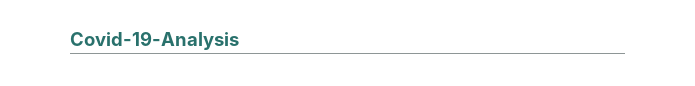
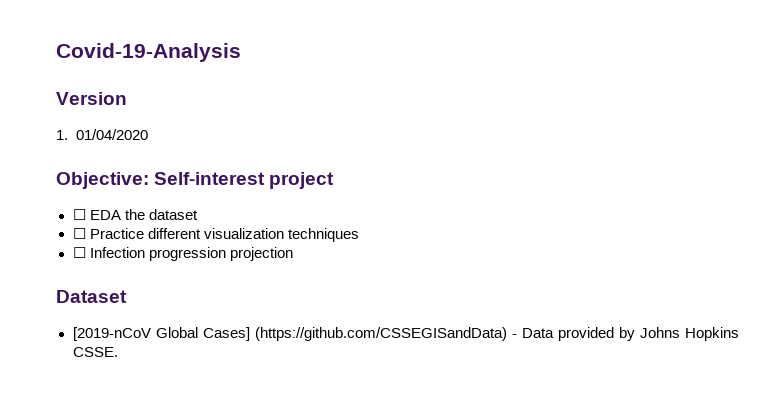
+ Version
+ 1. 01/04/2020
+ Objective: Self-interest project
+ ☐ EDA the dataset
+ ☐ Practice different visualization techniques
+ ☐ Infection progression projection
+ Dataset
+ [2019-nCoV Global Cases] (https://github.com/CSSEGISandData) - Data provided by Johns Hopkins CSSE.

